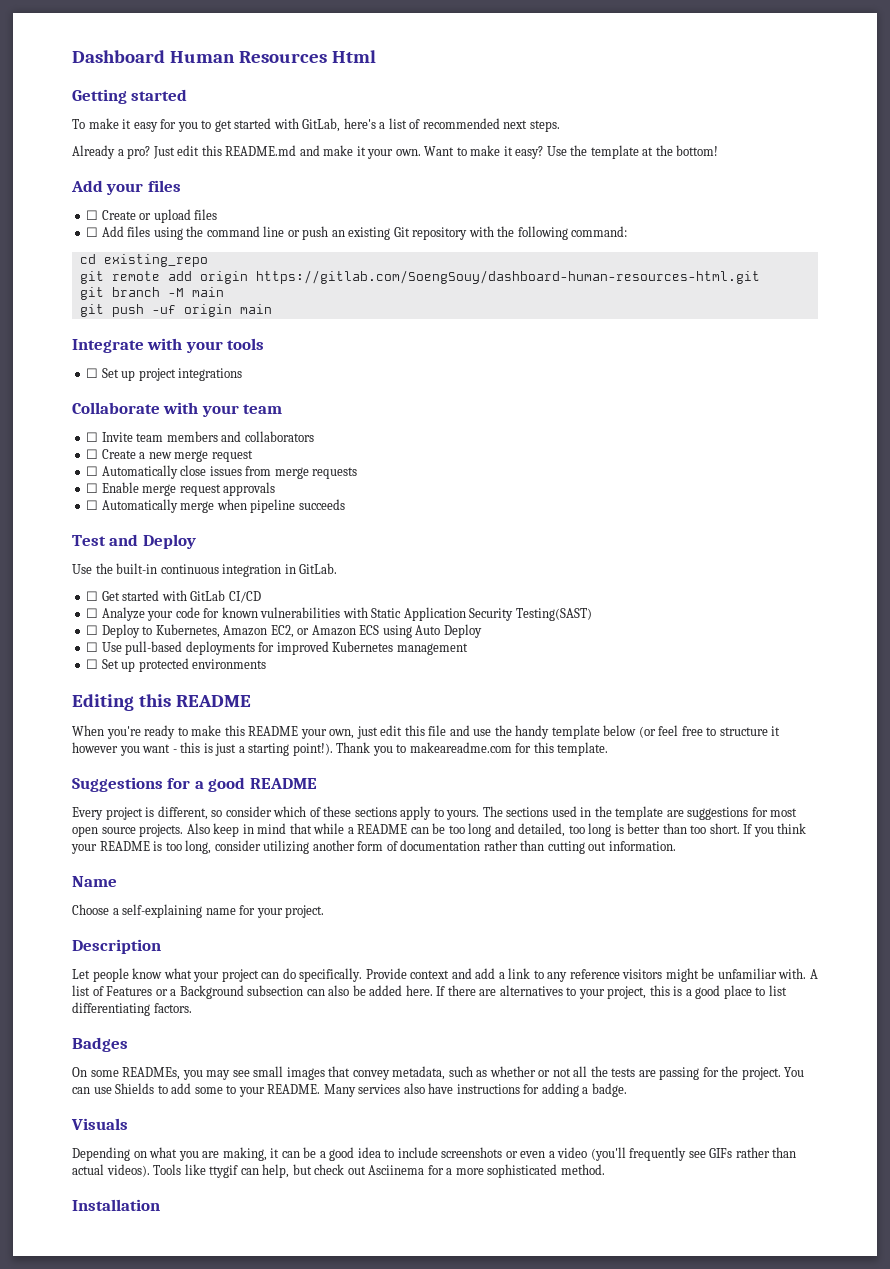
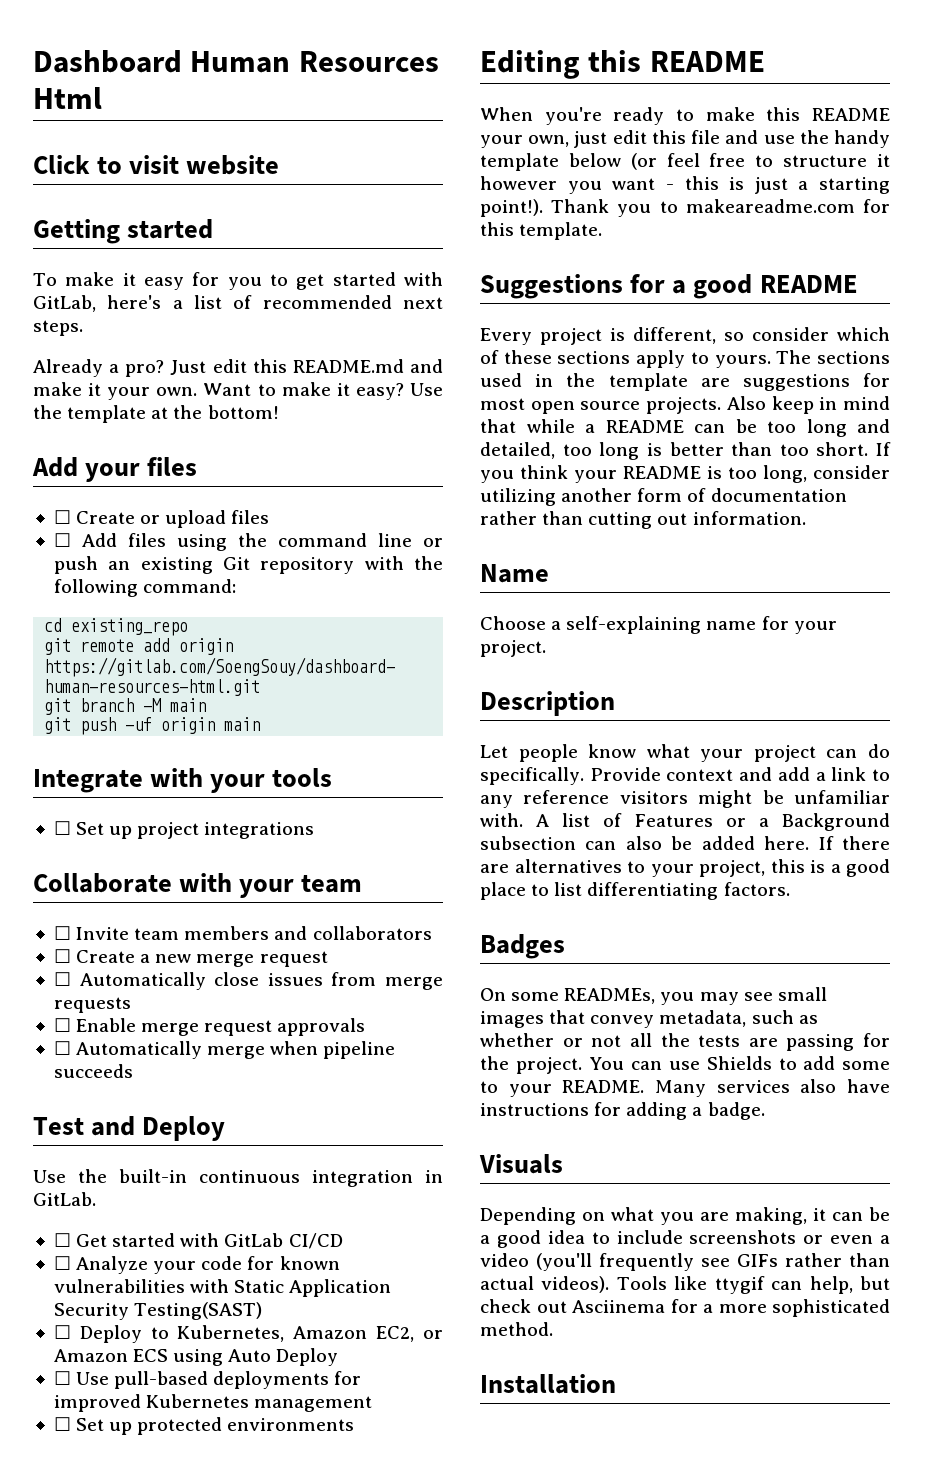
+ Click to visit website

